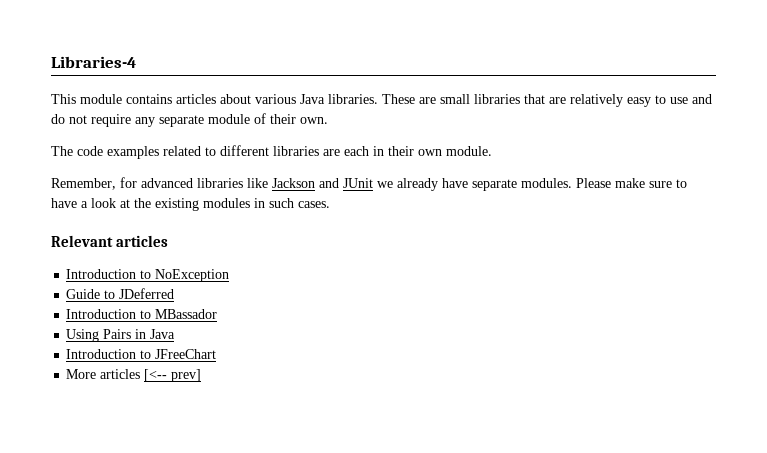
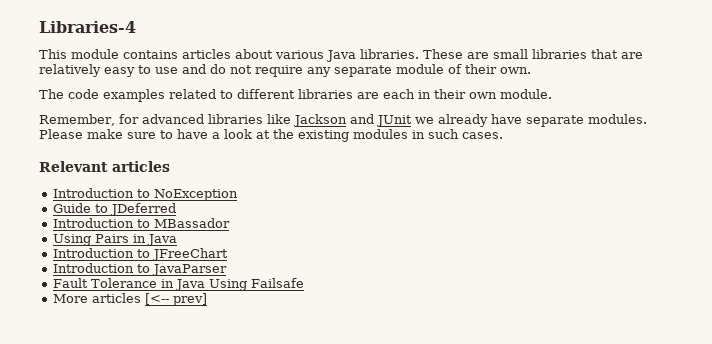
+ Introduction to JavaParser
+ Fault Tolerance in Java Using Failsafe

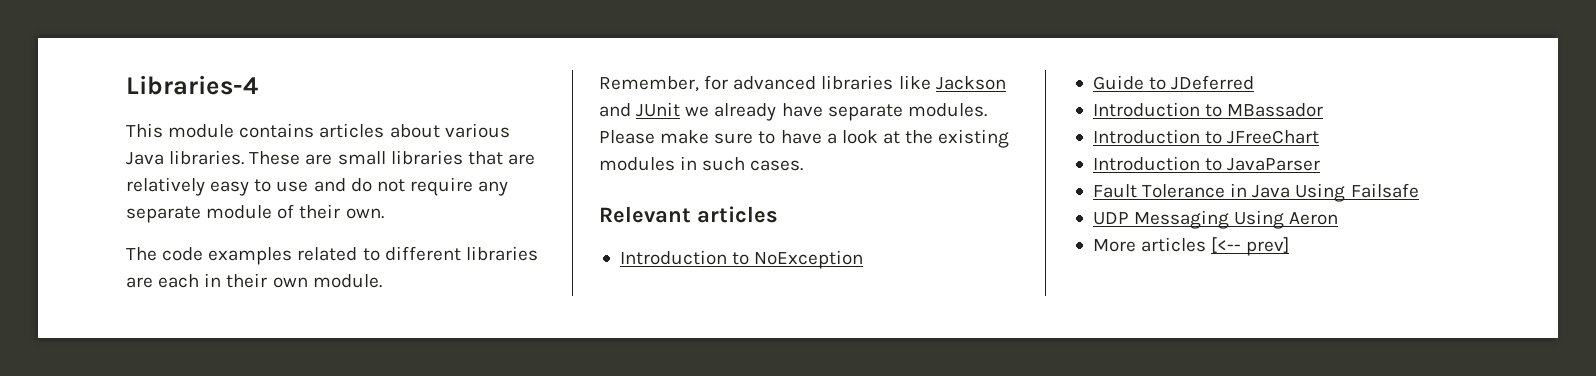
- Using Pairs in Java
+ UDP Messaging Using Aeron

